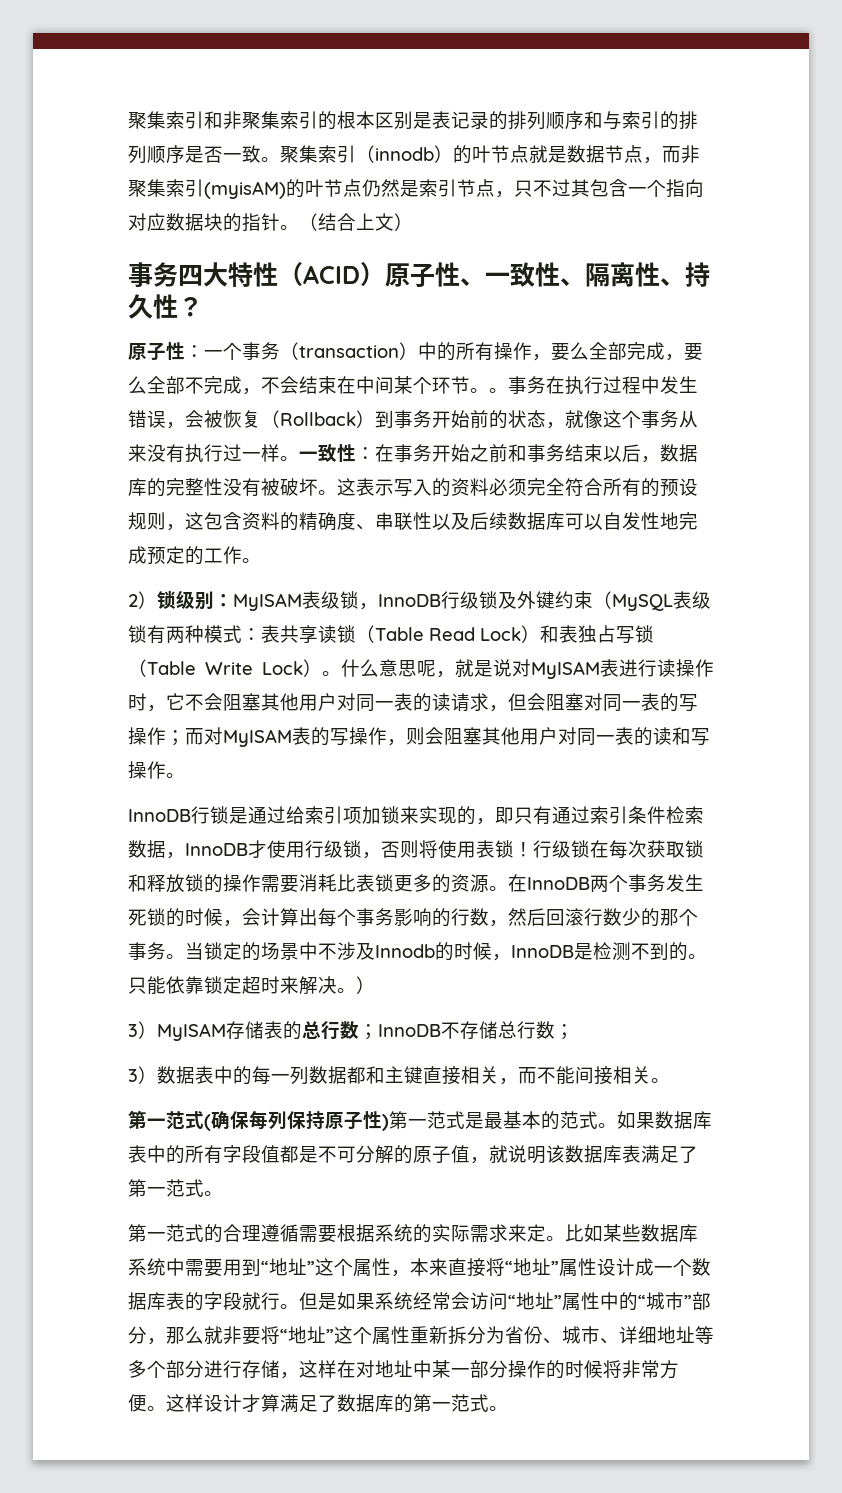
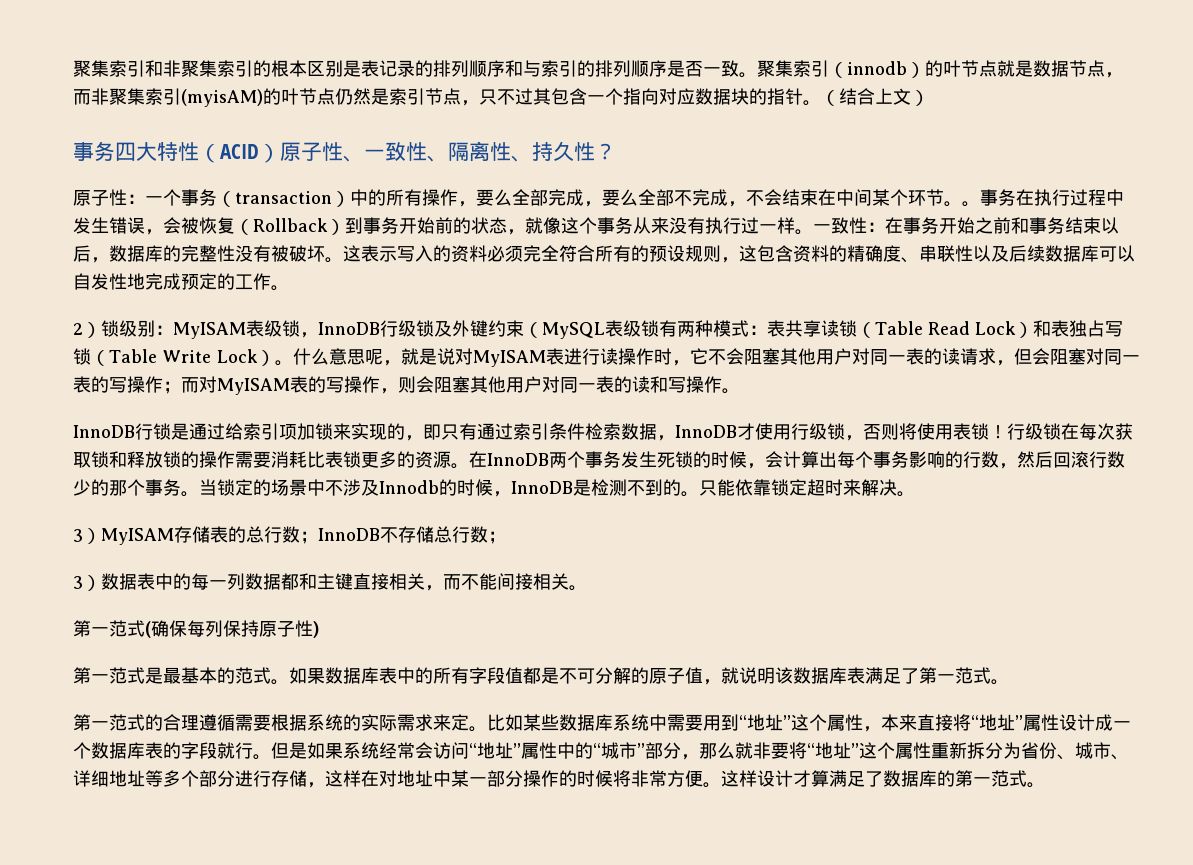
- 只能依靠锁定超时来解决。）
+ 只能依靠锁定超时来解决。
- 第一范式(确保每列保持原子性)第一范式是最基本的范式。
+ 第一范式(确保每列保持原子性)
+ 第一范式是最基本的范式。

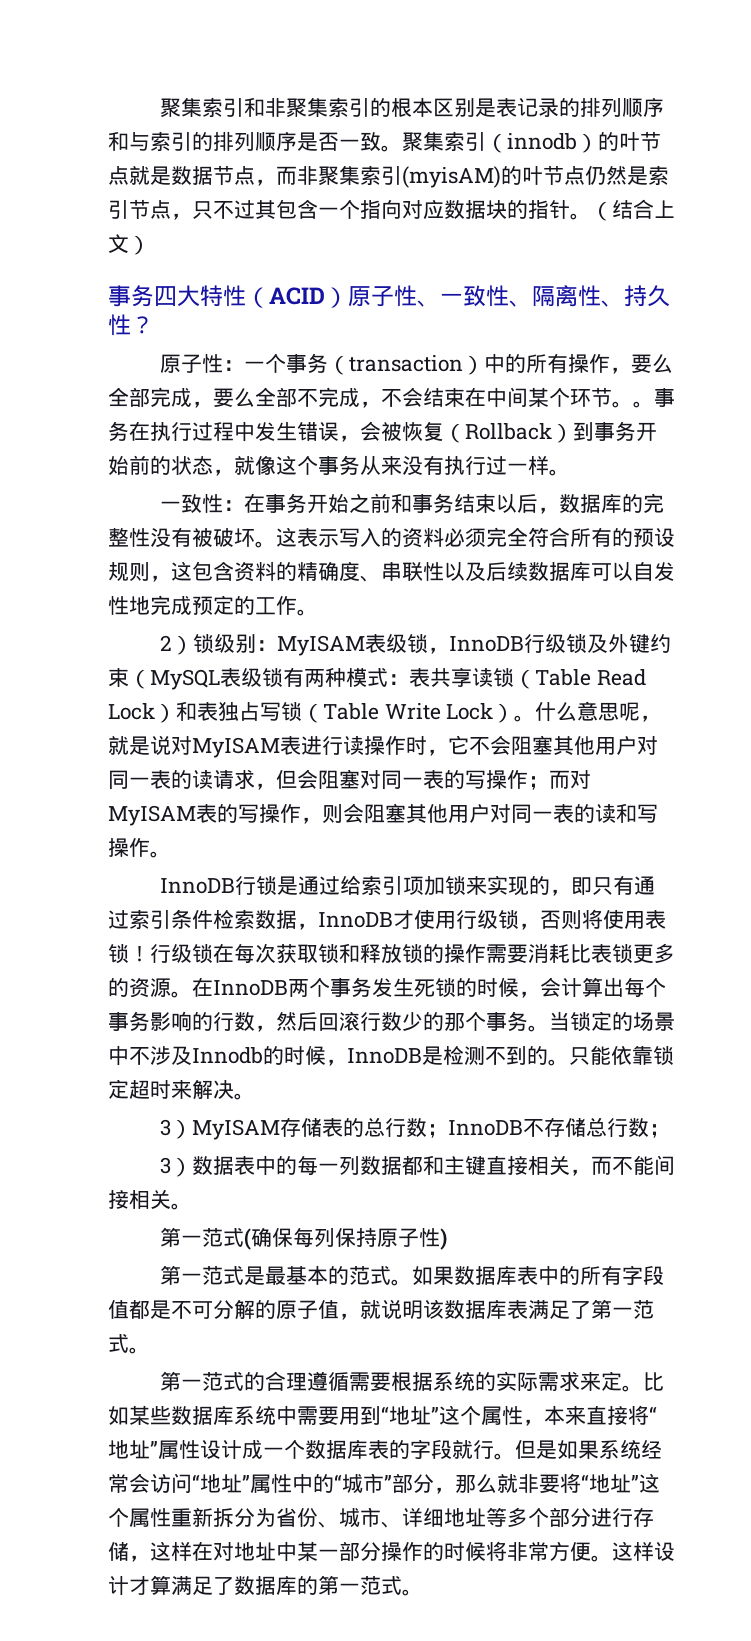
- 事务在执行过程中发生错误，会被恢复（Rollback）到事务开始前的状态，就像这个事务从来没有执行过一样。一致性：在事务开始之前和事务结束以后，数据库的完整性没有被破坏。
+ 事务在执行过程中发生错误，会被恢复（Rollback）到事务开始前的状态，就像这个事务从来没有执行过一样。
+ 一致性：在事务开始之前和事务结束以后，数据库的完整性没有被破坏。

